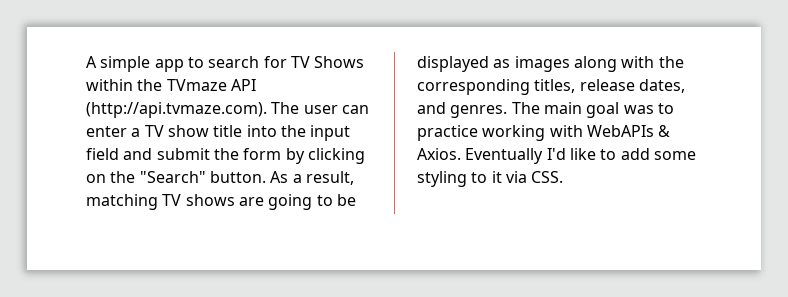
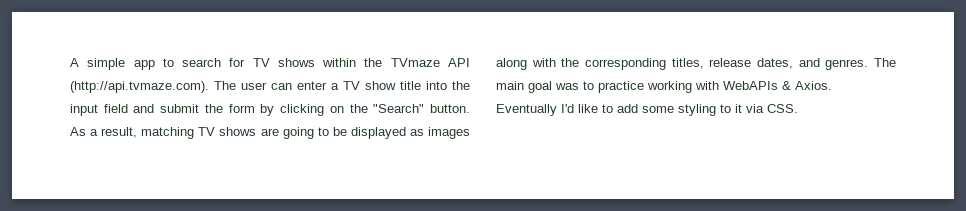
- A simple app to search for TV Shows within the TVmaze API (http://api.tvmaze.com). The user can enter a TV show title into the input field and submit the form by clicking on the "Search" button.
+ A simple app to search for TV shows within the TVmaze API (http://api.tvmaze.com). The user can enter a TV show title into the input field and submit the form by clicking on the "Search" button.

